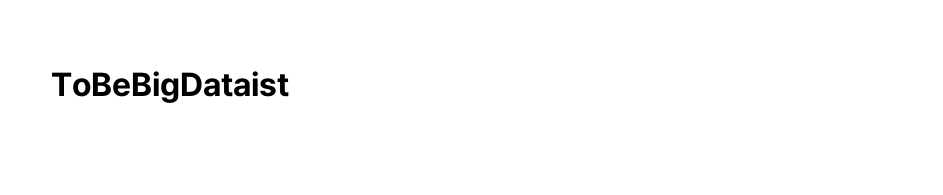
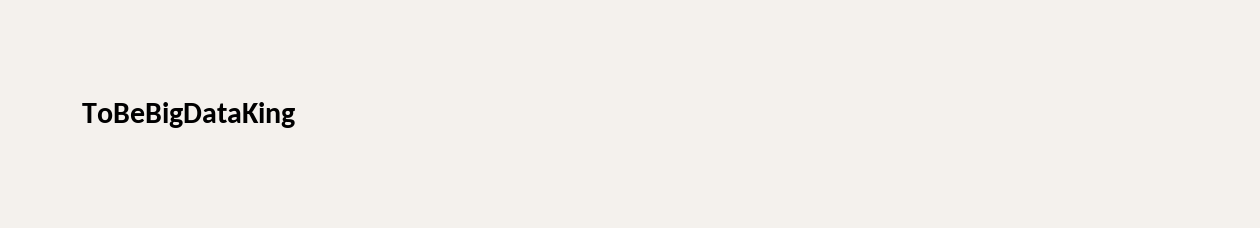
- ToBeBigDataist
+ ToBeBigDataKing

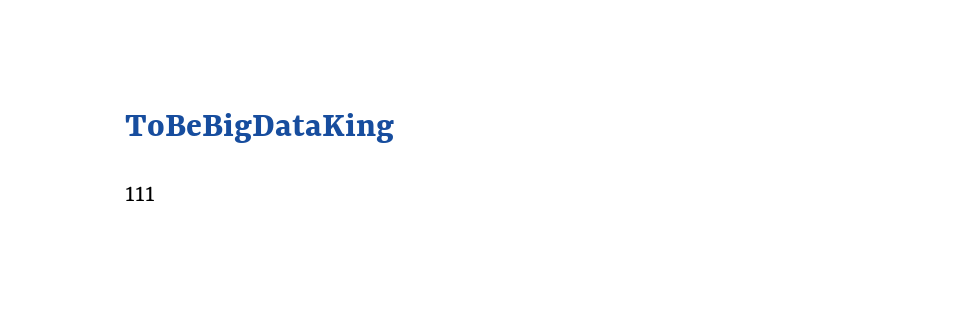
+ 111

